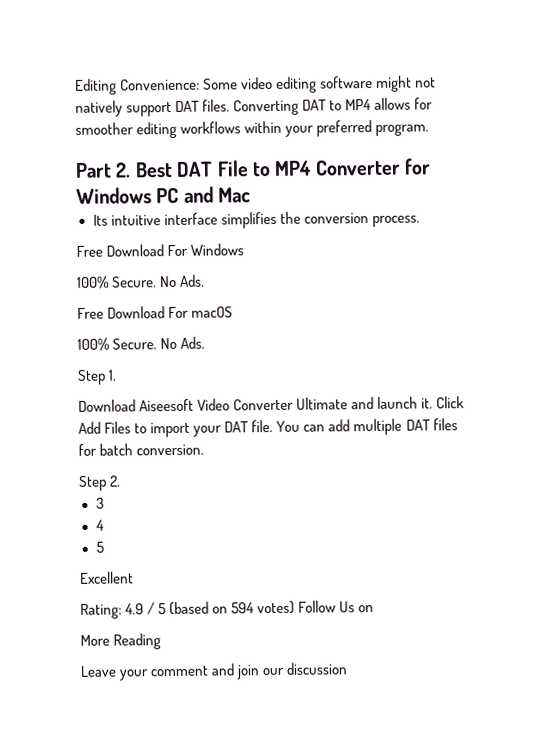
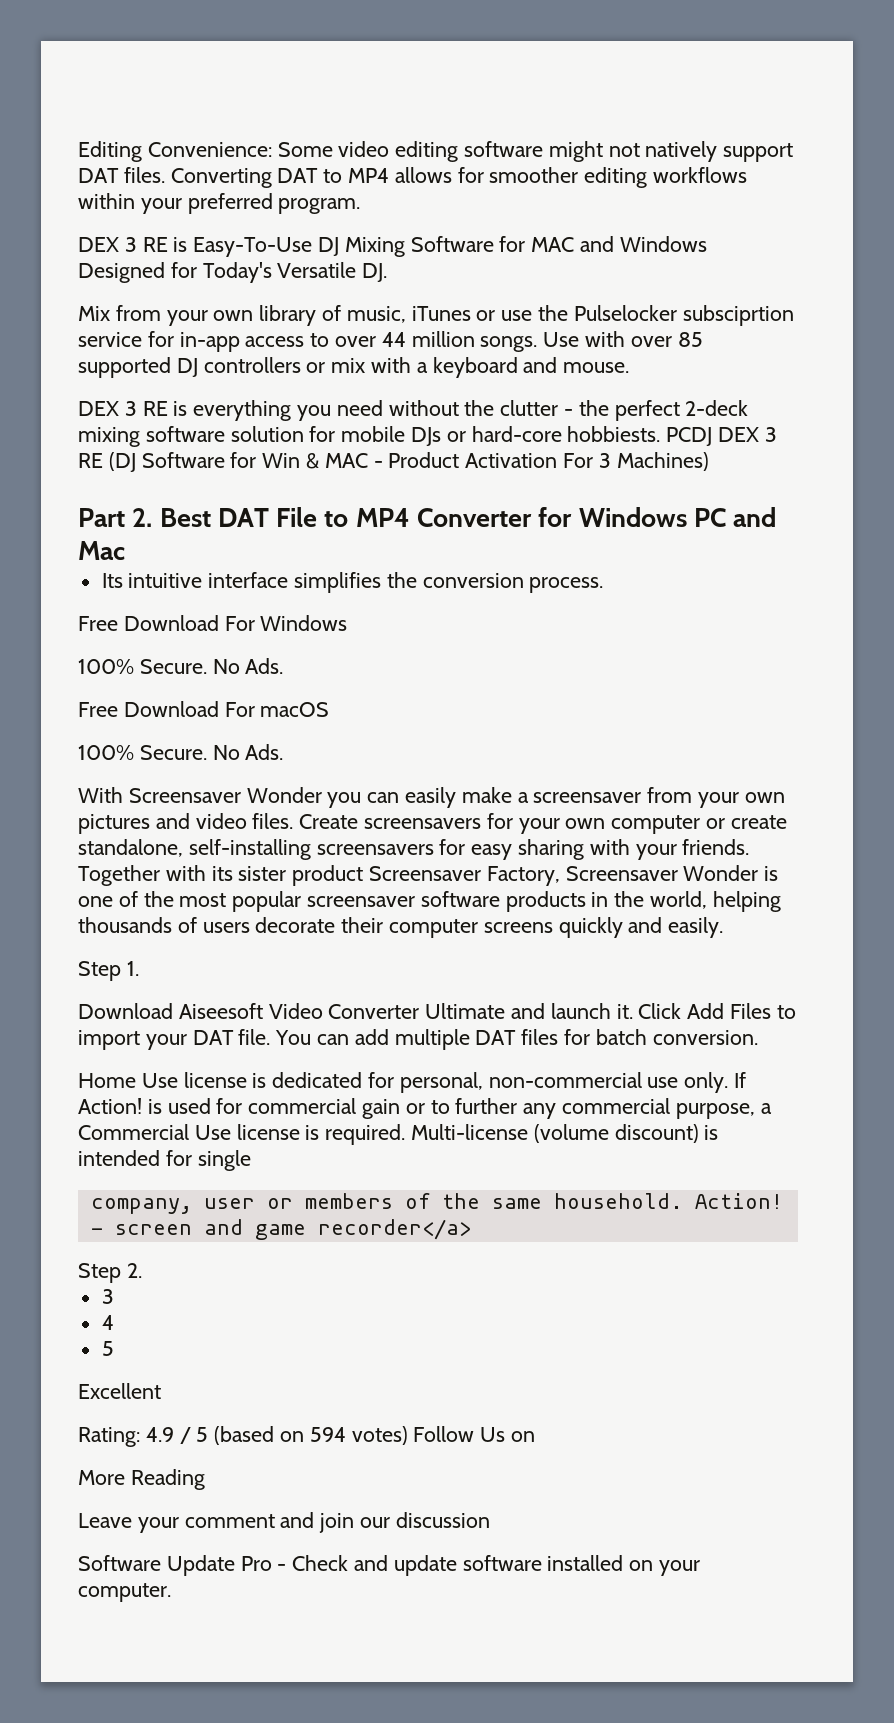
+ DEX 3 RE is Easy-To-Use DJ Mixing Software for MAC and Windows Designed for Today's Versatile DJ.
+ Mix from your own library of music, iTunes or use the Pulselocker subsciprtion service for in-app access to over 44 million songs. Use with over 85 supported DJ controllers or mix with a keyboard and mouse.
+ DEX 3 RE is everything you need without the clutter - the perfect 2-deck mixing software solution for mobile DJs or hard-core hobbiests. PCDJ DEX 3 RE (DJ Software for Win & MAC - Product Activation For 3 Machines)
+ With Screensaver Wonder you can easily make a screensaver from your own pictures and video files. Create screensavers for your own computer or create standalone, self-installing screensavers for easy sharing with your friends. Together with its sister product Screensaver Factory, Screensaver Wonder is one of the most popular screensaver software products in the world, helping thousands of users decorate their computer screens quickly and easily.
+ Home Use license is dedicated for personal, non-commercial use only. If Action! is used for commercial gain or to further any commercial purpose, a Commercial Use license is required. Multi-license (volume discount) is intended for single
+ company, user or members of the same household. Action! - screen and game recorder</a>
+ Software Update Pro - Check and update software installed on your computer.

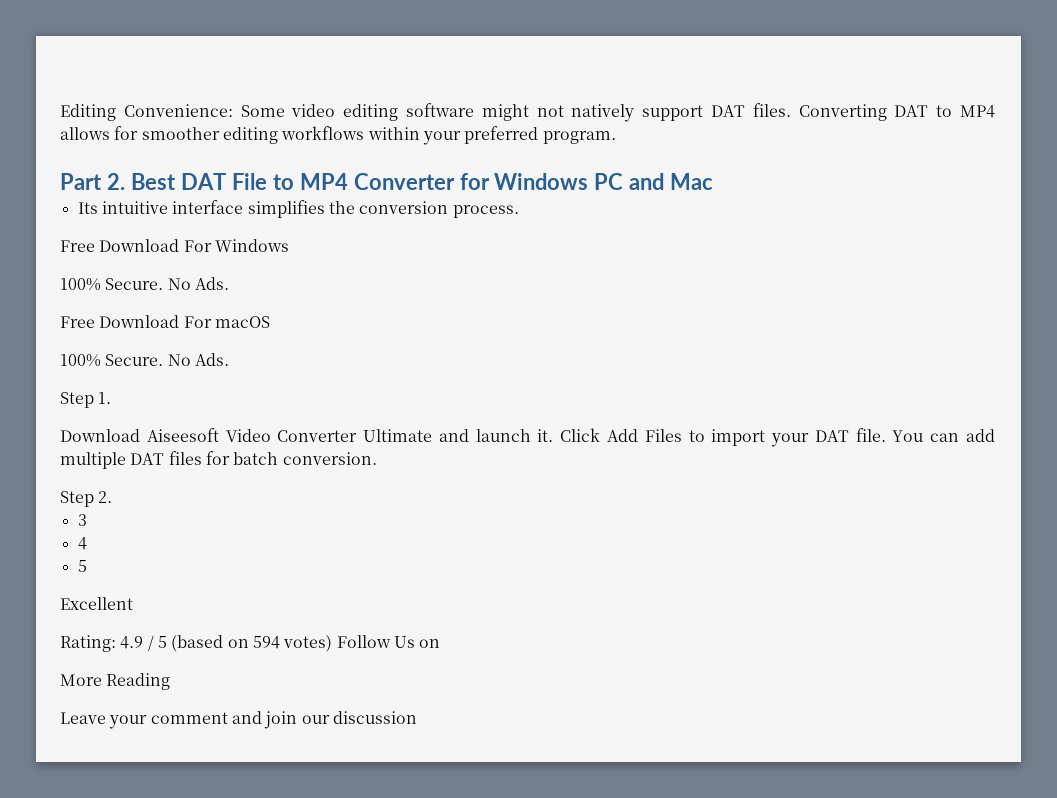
- DEX 3 RE is Easy-To-Use DJ Mixing Software for MAC and Windows Designed for Today's Versatile DJ.
- Mix from your own library of music, iTunes or use the Pulselocker subsciprtion service for in-app access to over 44 million songs. Use with over 85 supported DJ controllers or mix with a keyboard and mouse.
- DEX 3 RE is everything you need without the clutter - the perfect 2-deck mixing software solution for mobile DJs or hard-core hobbiests. PCDJ DEX 3 RE (DJ Software for Win & MAC - Product Activation For 3 Machines)
- With Screensaver Wonder you can easily make a screensaver from your own pictures and video files. Create screensavers for your own computer or create standalone, self-installing screensavers for easy sharing with your friends. Together with its sister product Screensaver Factory, Screensaver Wonder is one of the most popular screensaver software products in the world, helping thousands of users decorate their computer screens quickly and easily.
- Home Use license is dedicated for personal, non-commercial use only. If Action! is used for commercial gain or to further any commercial purpose, a Commercial Use license is required. Multi-license (volume discount) is intended for single
- company, user or members of the same household. Action! - screen and game recorder</a>
- Software Update Pro - Check and update software installed on your computer.

